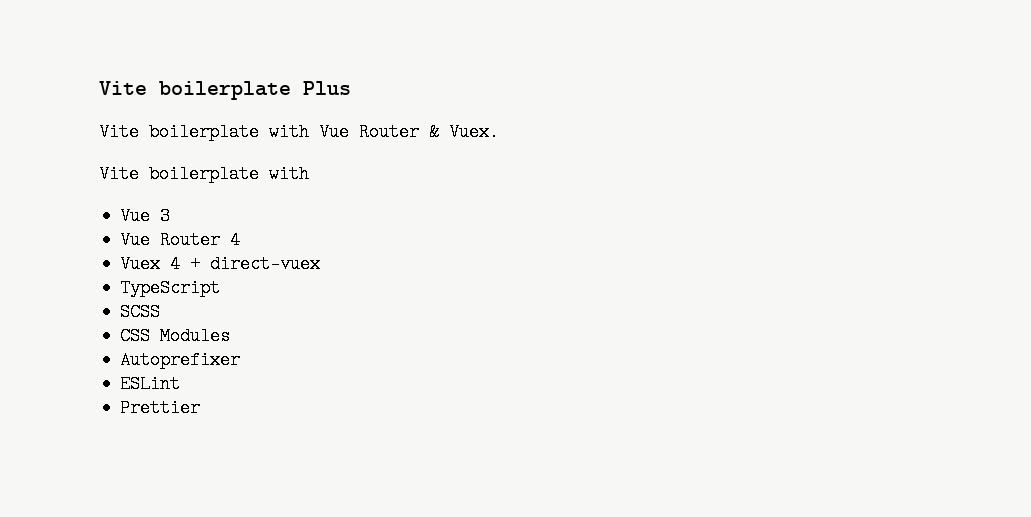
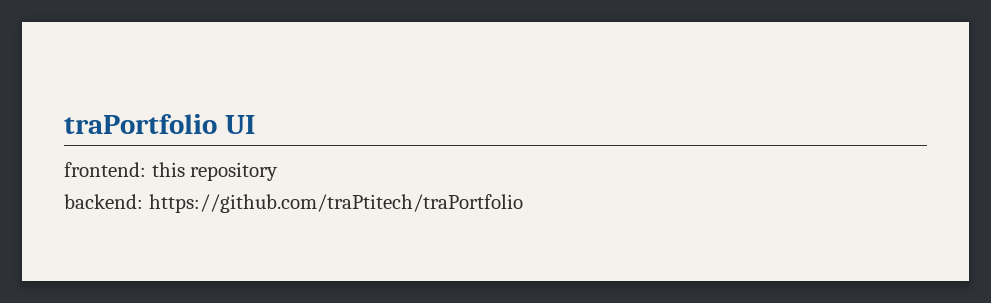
- Vite boilerplate Plus
- Vite boilerplate with Vue Router & Vuex.
- Vite boilerplate with
- Vue 3
- Vue Router 4
- Vuex 4 + direct-vuex
- TypeScript
- SCSS
- CSS Modules
- Autoprefixer
- ESLint
- Prettier
+ traPortfolio UI
+ frontend: this repository
+ backend: https://github.com/traPtitech/traPortfolio

